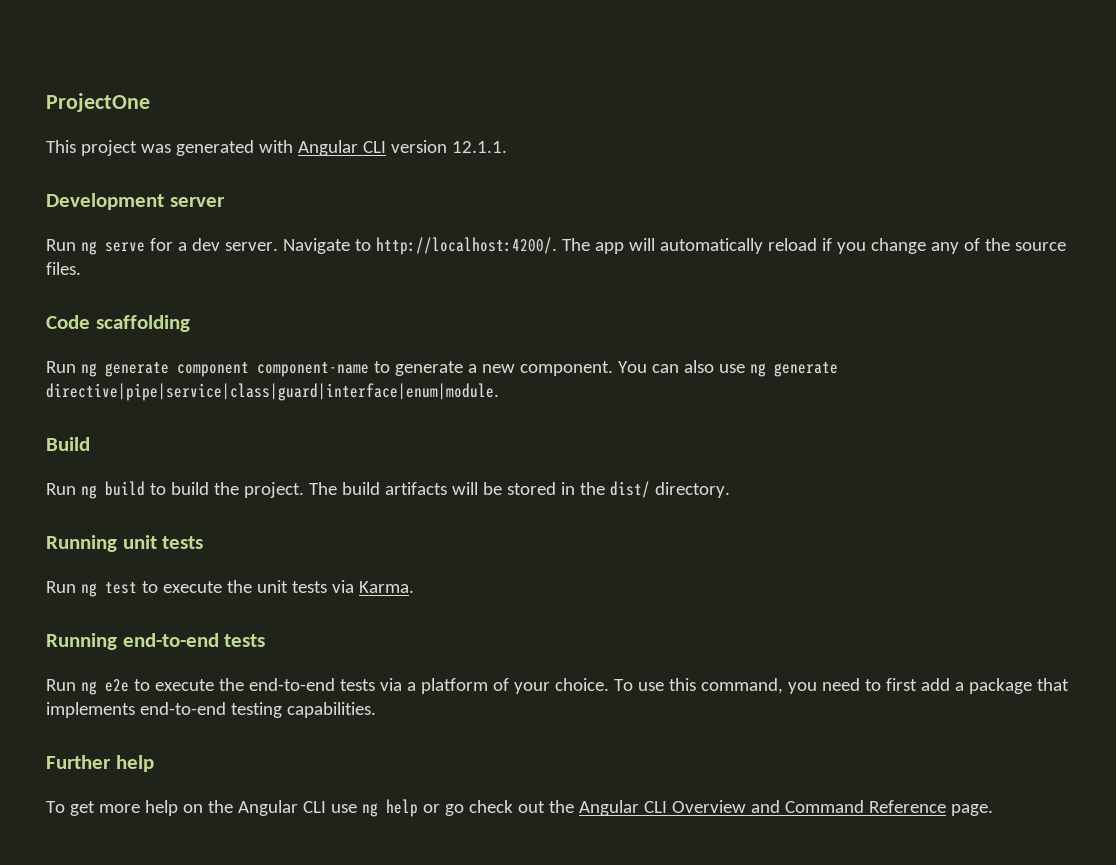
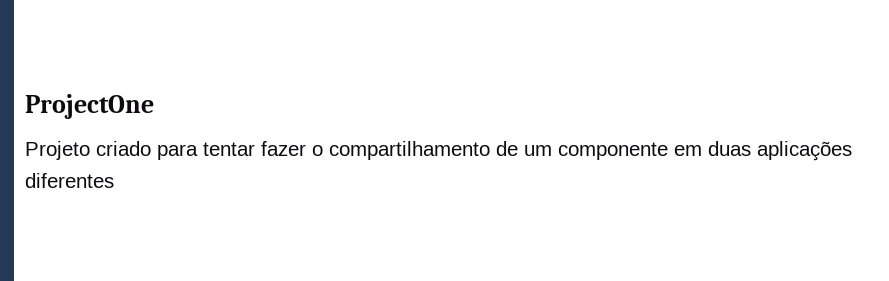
- This project was generated with Angular CLI version 12.1.1.
- Development server
- Run ng serve for a dev server. Navigate to http://localhost:4200/. The app will automatically reload if you change any of the source files.
- Code scaffolding
- Run ng generate component component-name to generate a new component. You can also use ng generate directive|pipe|service|class|guard|interface|enum|module.
- Build
- Run ng build to build the project. The build artifacts will be stored in the dist/ directory.
- Running unit tests
- Run ng test to execute the unit tests via Karma.
- Running end-to-end tests
- Run ng e2e to execute the end-to-end tests via a platform of your choice. To use this command, you need to first add a package that implements end-to-end testing capabilities.
- Further help
- To get more help on the Angular CLI use ng help or go check out the Angular CLI Overview and Command Reference page.
+ Projeto criado para tentar fazer o compartilhamento de um componente em duas aplicações diferentes

